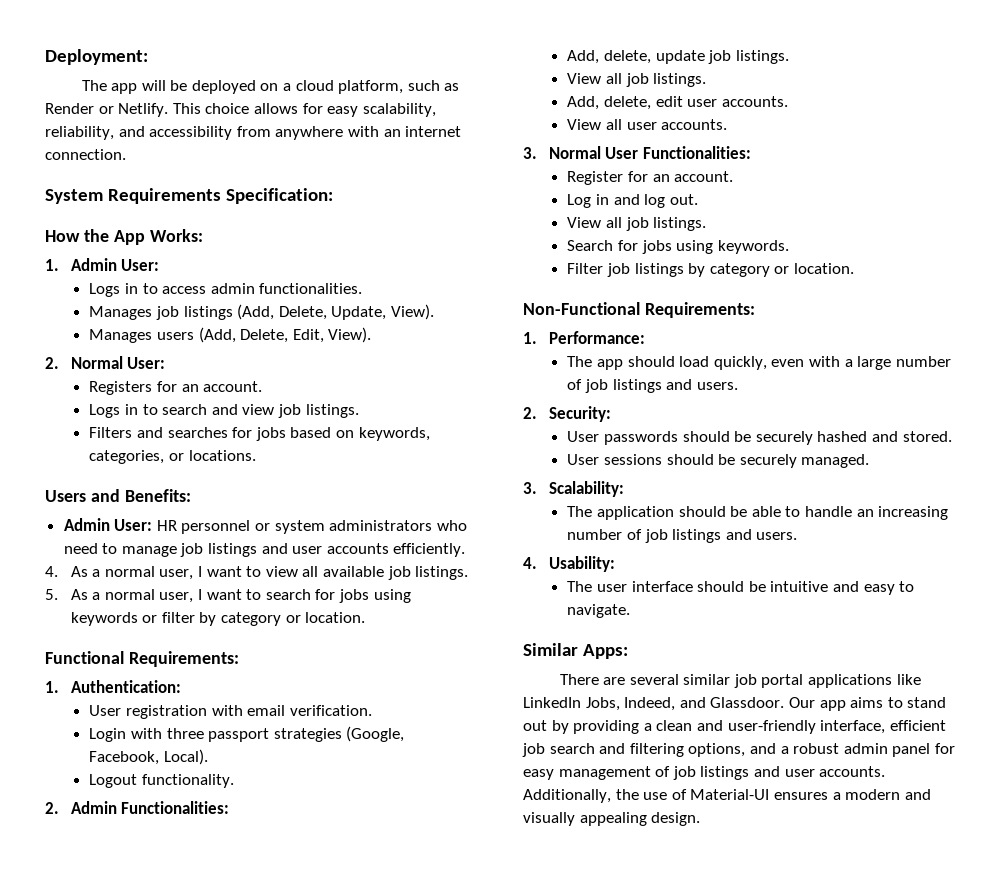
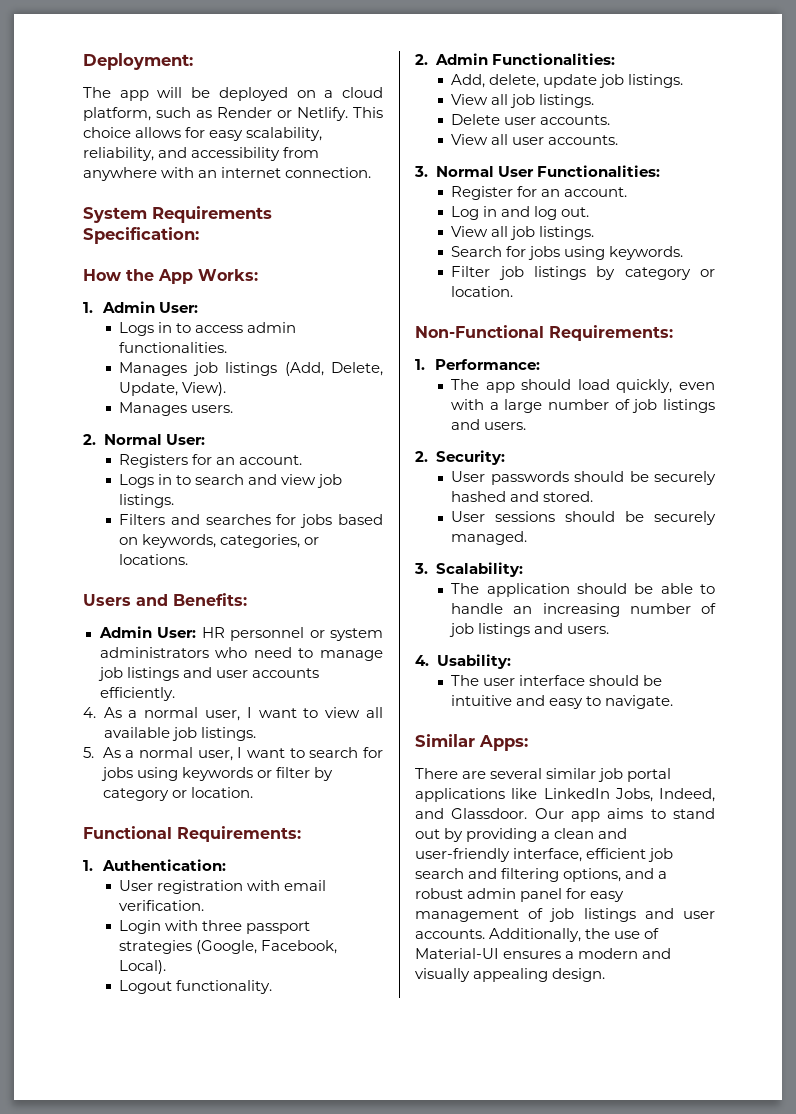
- Manages users (Add, Delete, Edit, View).
+ Manages users.
- Add, delete, edit user accounts.
+ Delete user accounts.

